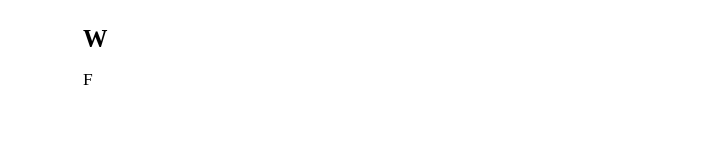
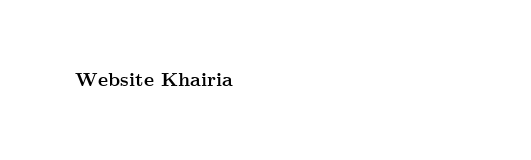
- W
- F
+ Website Khairia

